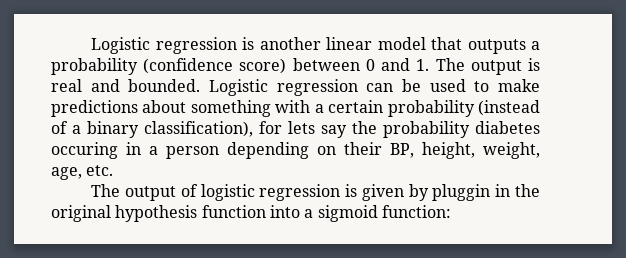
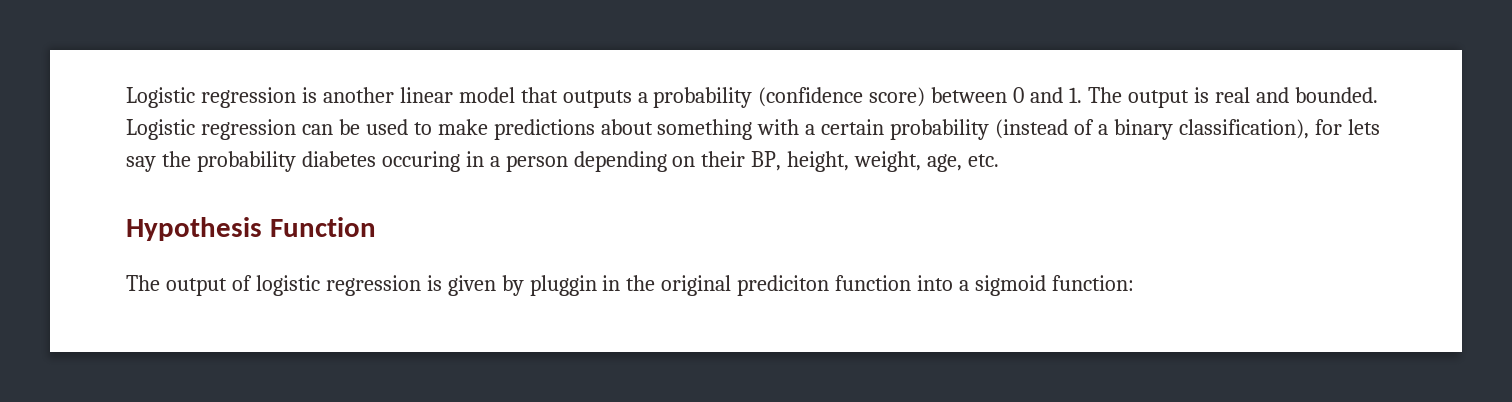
+ Hypothesis Function
- The output of logistic regression is given by pluggin in the original hypothesis function into a sigmoid function:
+ The output of logistic regression is given by pluggin in the original prediciton function into a sigmoid function:

